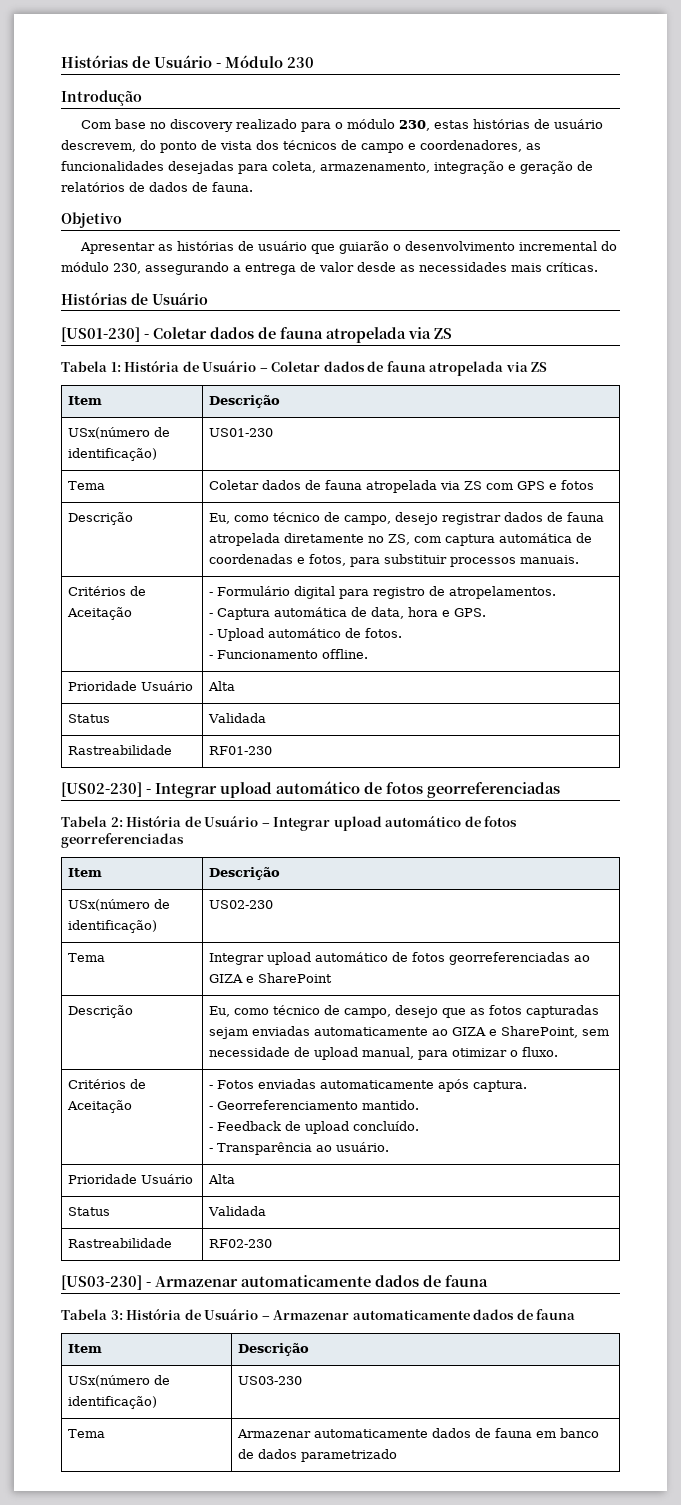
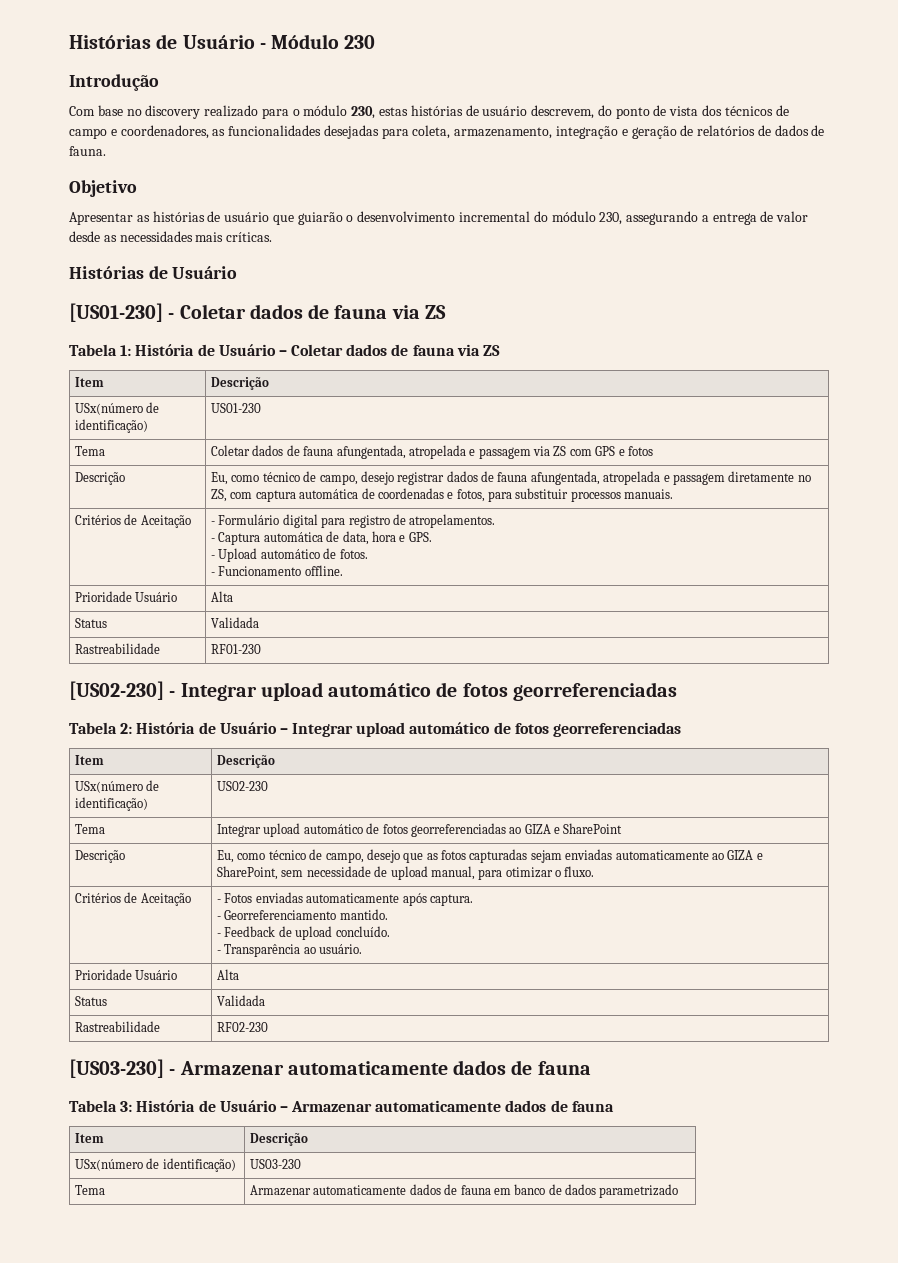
- [US01-230] - Coletar dados de fauna atropelada via ZS
+ [US01-230] - Coletar dados de fauna via ZS
- Tabela 1: História de Usuário – Coletar dados de fauna atropelada via ZS
+ Tabela 1: História de Usuário – Coletar dados de fauna via ZS
- Tema | Coletar dados de fauna atropelada via ZS com GPS e fotos
+ Tema | Coletar dados de fauna afungentada, atropelada e passagem via ZS com GPS e fotos
- Descrição | Eu, como técnico de campo, desejo registrar dados de fauna atropelada diretamente no ZS, com captura automática de coordenadas e fotos, para substituir processos manuais.
+ Descrição | Eu, como técnico de campo, desejo registrar dados de fauna afungentada, atropelada e passagem diretamente no ZS, com captura automática de coordenadas e fotos, para substituir processos manuais.

